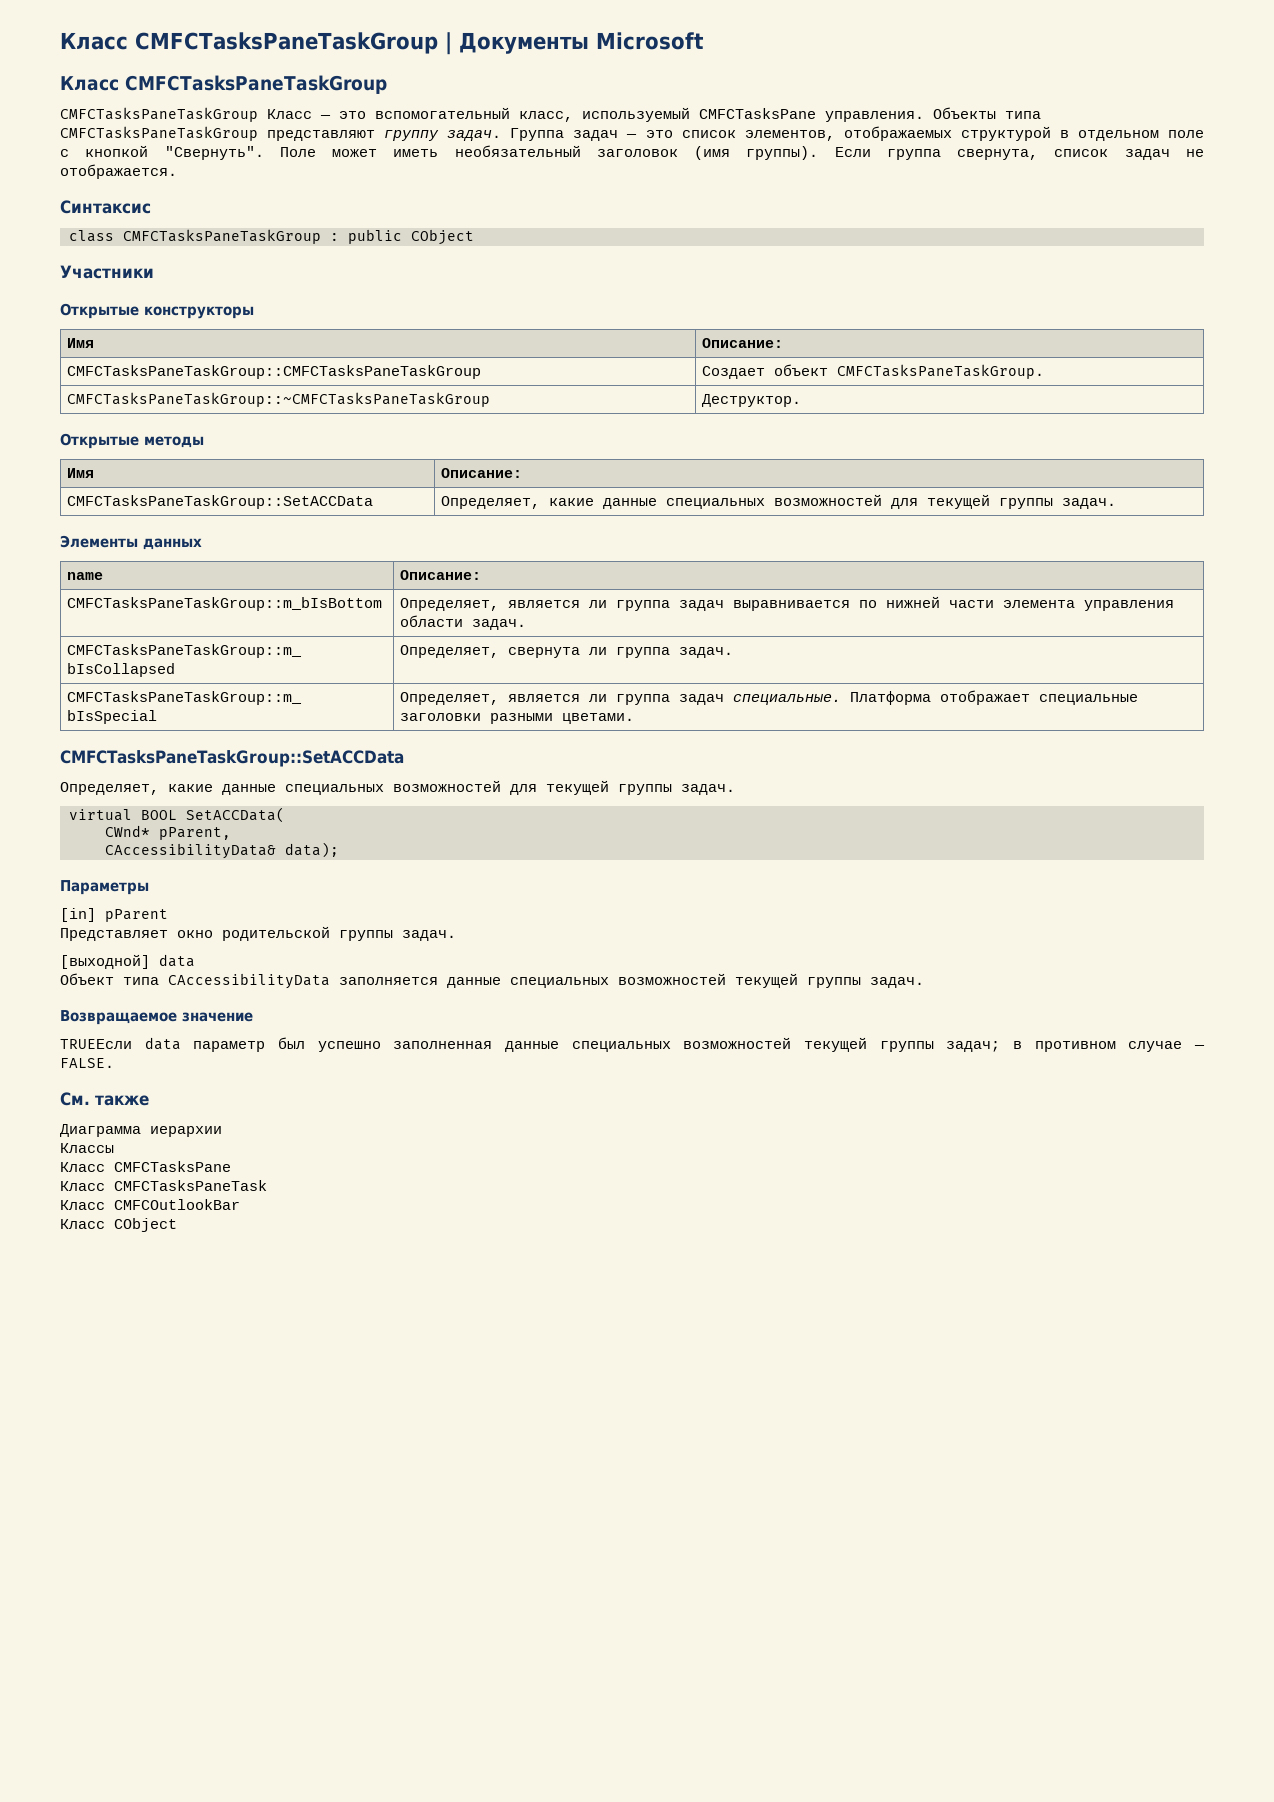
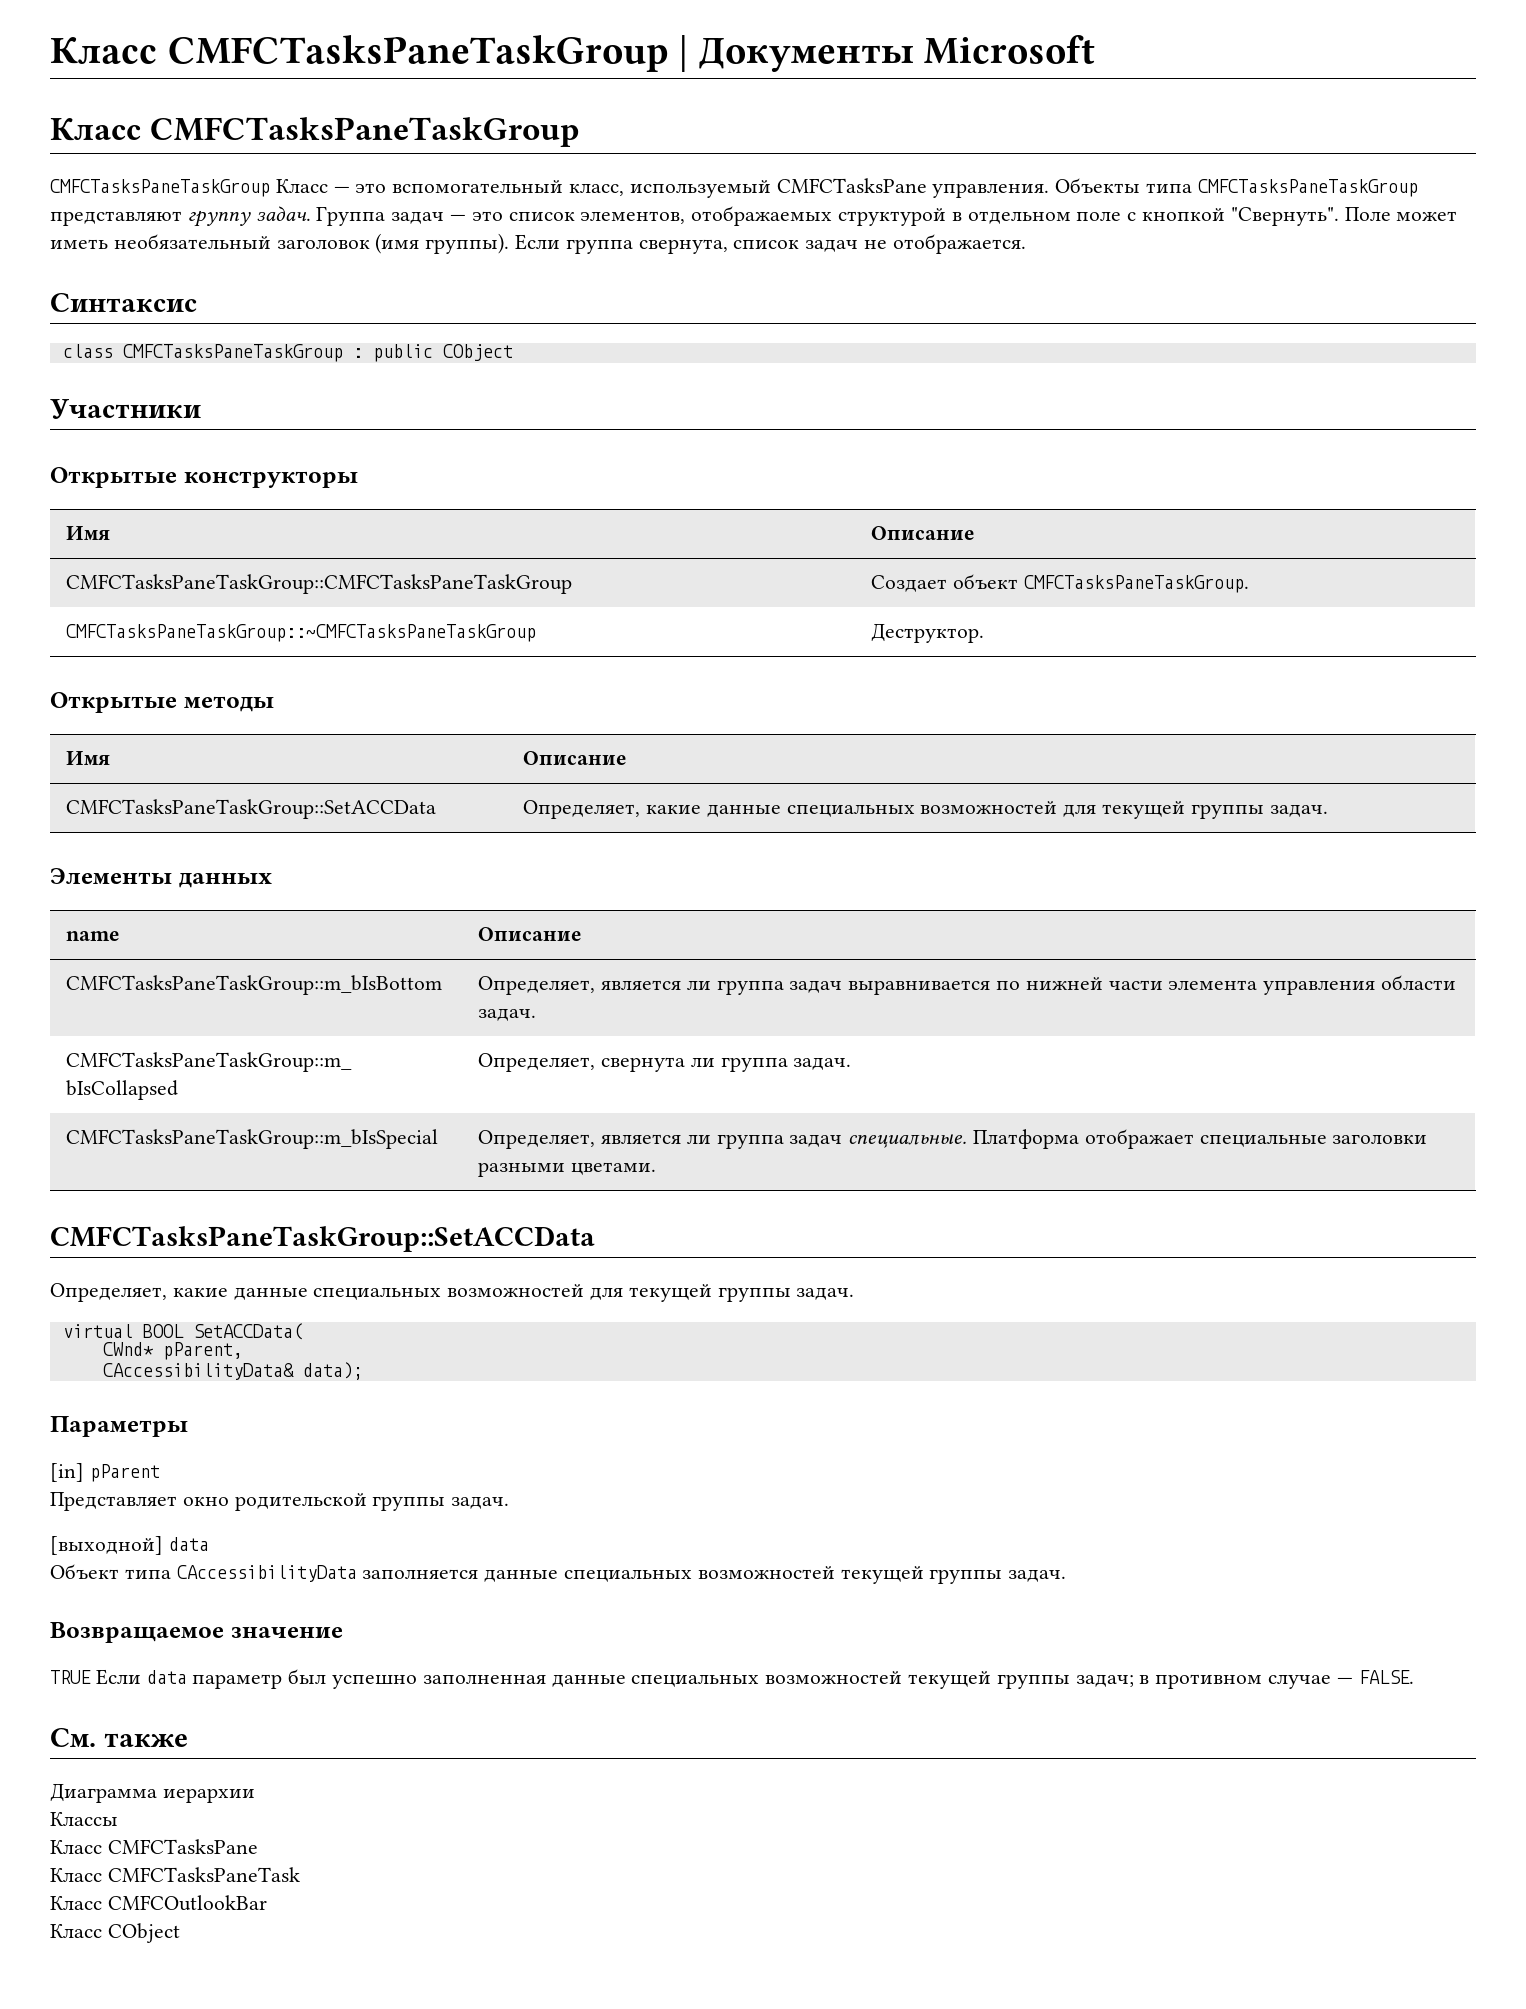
  Открытые конструкторы
- Имя | Описание:
+ Имя | Описание
  Открытые методы
- Имя | Описание:
+ Имя | Описание
- name | Описание:
+ name | Описание
- TRUEЕсли data параметр был успешно заполненная данные специальных возможностей текущей группы задач; в противном случае — FALSE.
+ TRUE Если data параметр был успешно заполненная данные специальных возможностей текущей группы задач; в противном случае — FALSE.

